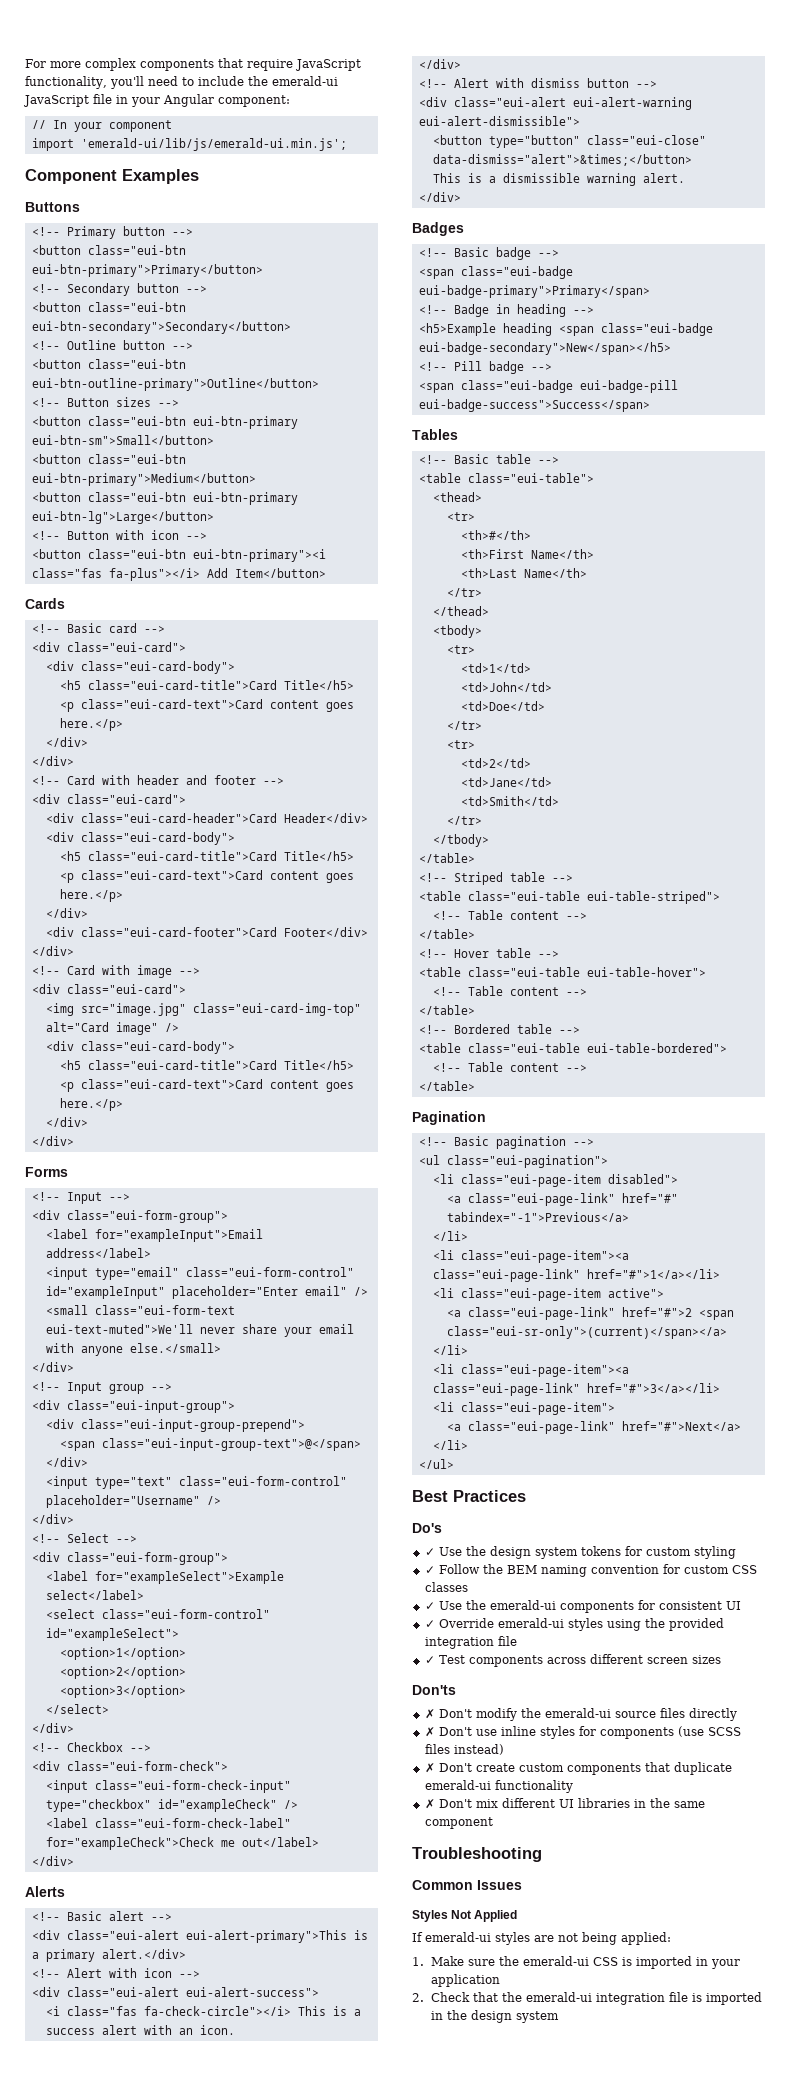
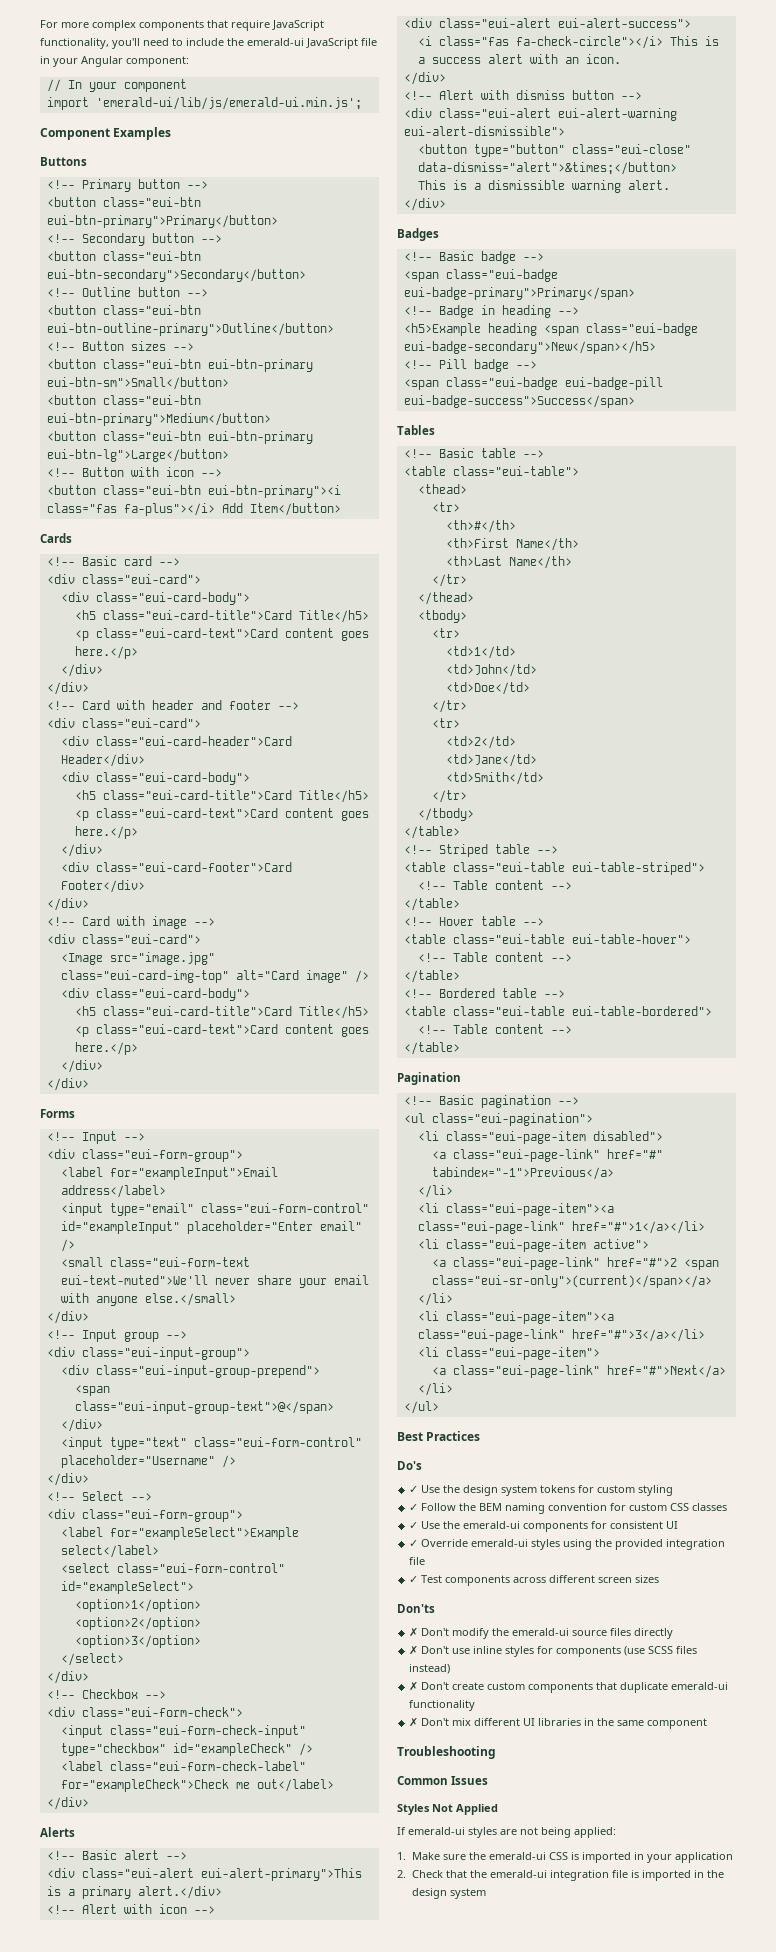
- <img src="image.jpg" class="eui-card-img-top" alt="Card image" />
+ <Image src="image.jpg" class="eui-card-img-top" alt="Card image" />

